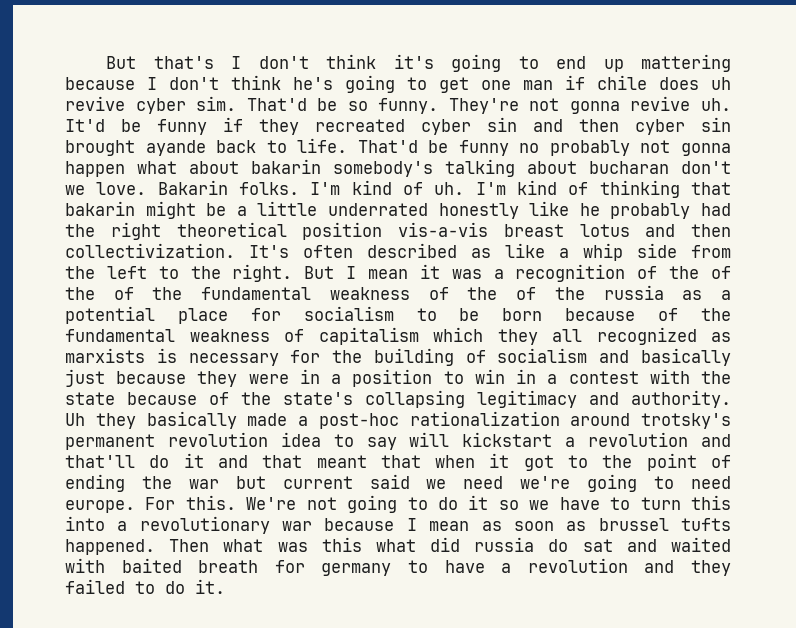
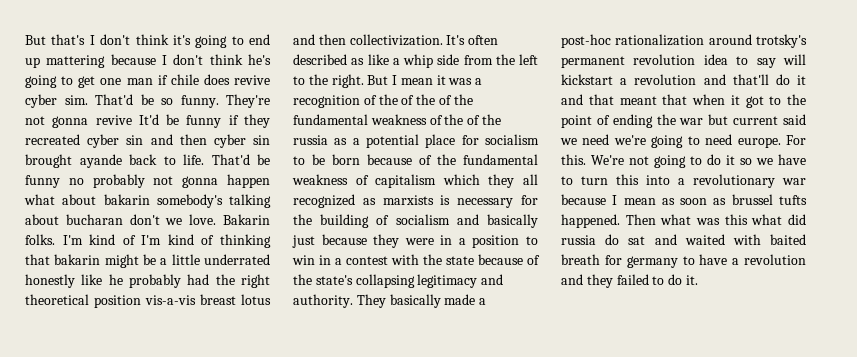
- But that's I don't think it's going to end up mattering because I don't think he's going to get one man if chile does uh revive cyber sim.
+ But that's I don't think it's going to end up mattering because I don't think he's going to get one man if chile does revive cyber sim.
- They're not gonna revive uh. It'd be funny if they recreated cyber sin and then cyber sin brought ayande back to life.
+ They're not gonna revive It'd be funny if they recreated cyber sin and then cyber sin brought ayande back to life.
- I'm kind of uh. I'm kind of thinking that bakarin might be a little underrated honestly like he probably had the right theoretical position vis-a-vis breast lotus and then collectivization.
+ I'm kind of I'm kind of thinking that bakarin might be a little underrated honestly like he probably had the right theoretical position vis-a-vis breast lotus and then collectivization.
- Uh they basically made a post-hoc rationalization around trotsky's permanent revolution idea to say will kickstart a revolution and that'll do it and that meant that when it got to the point of ending the war but current said we need we're going to need europe.
+ They basically made a post-hoc rationalization around trotsky's permanent revolution idea to say will kickstart a revolution and that'll do it and that meant that when it got to the point of ending the war but current said we need we're going to need europe.

